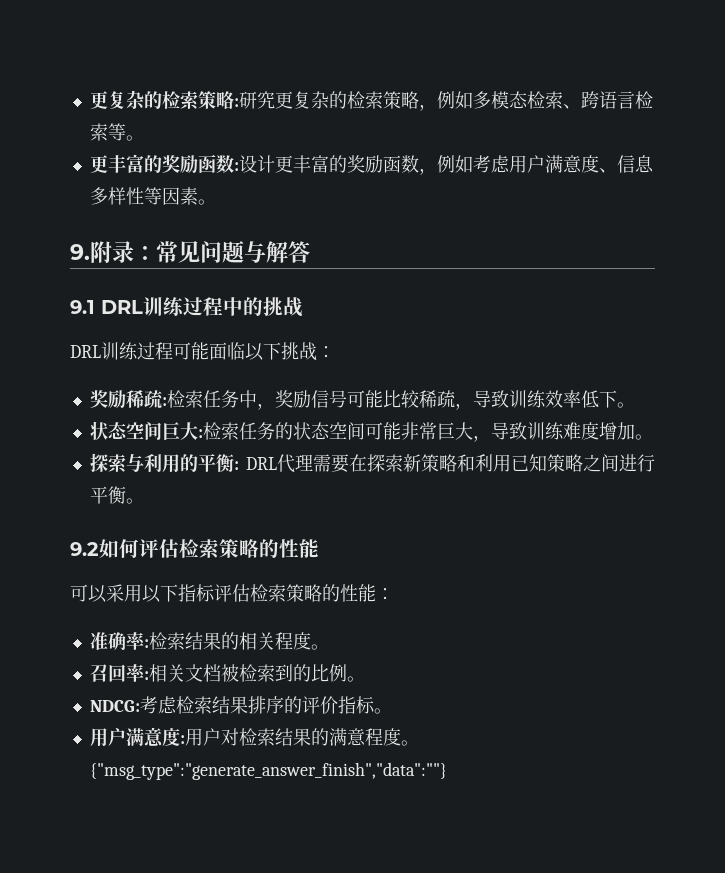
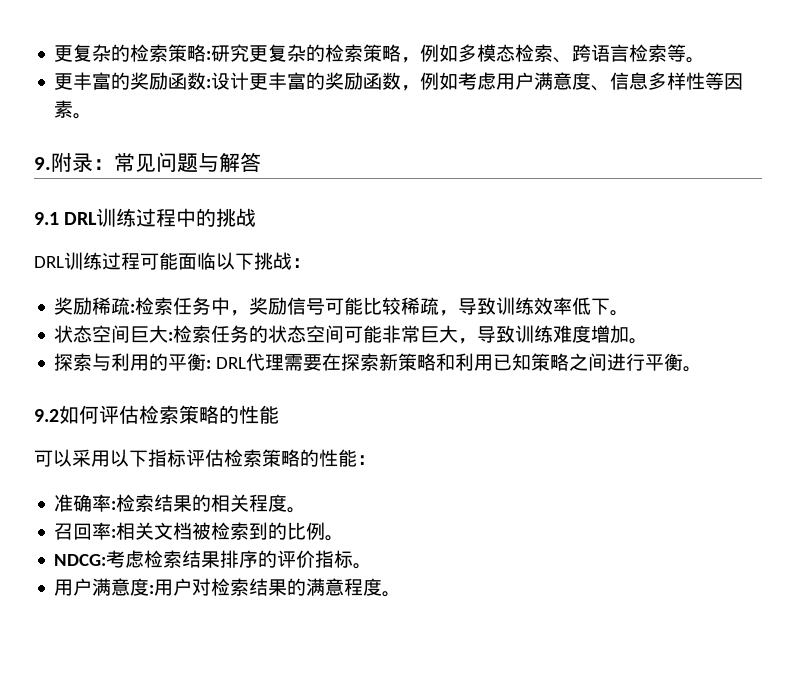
- {"msg_type":"generate_answer_finish","data":""}

